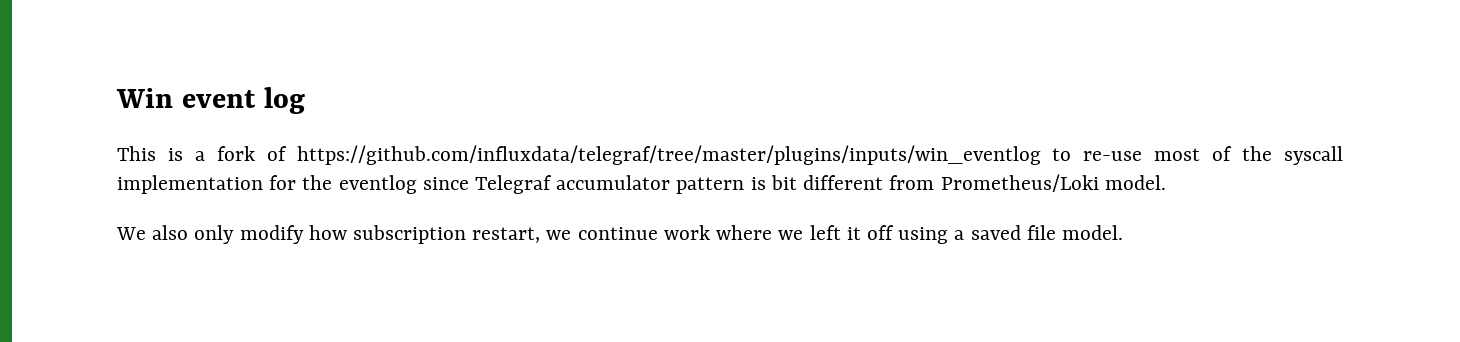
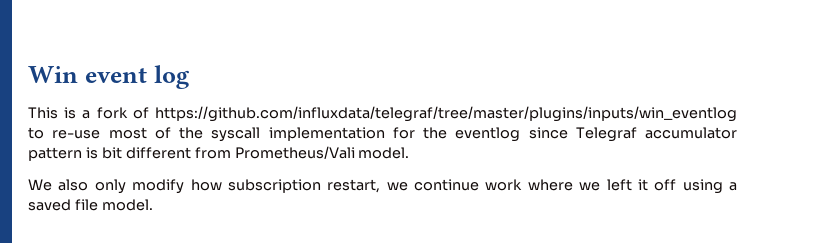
- This is a fork of https://github.com/influxdata/telegraf/tree/master/plugins/inputs/win_eventlog to re-use most of the syscall implementation for the eventlog since Telegraf accumulator pattern is bit different from Prometheus/Loki model.
+ This is a fork of https://github.com/influxdata/telegraf/tree/master/plugins/inputs/win_eventlog to re-use most of the syscall implementation for the eventlog since Telegraf accumulator pattern is bit different from Prometheus/Vali model.

